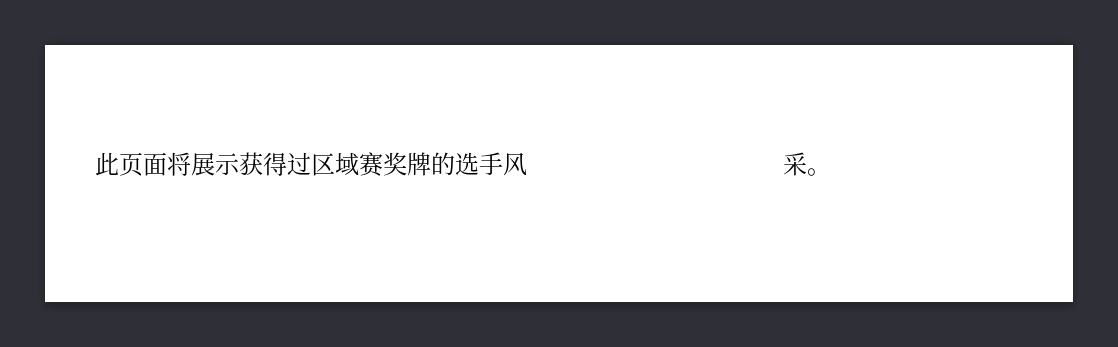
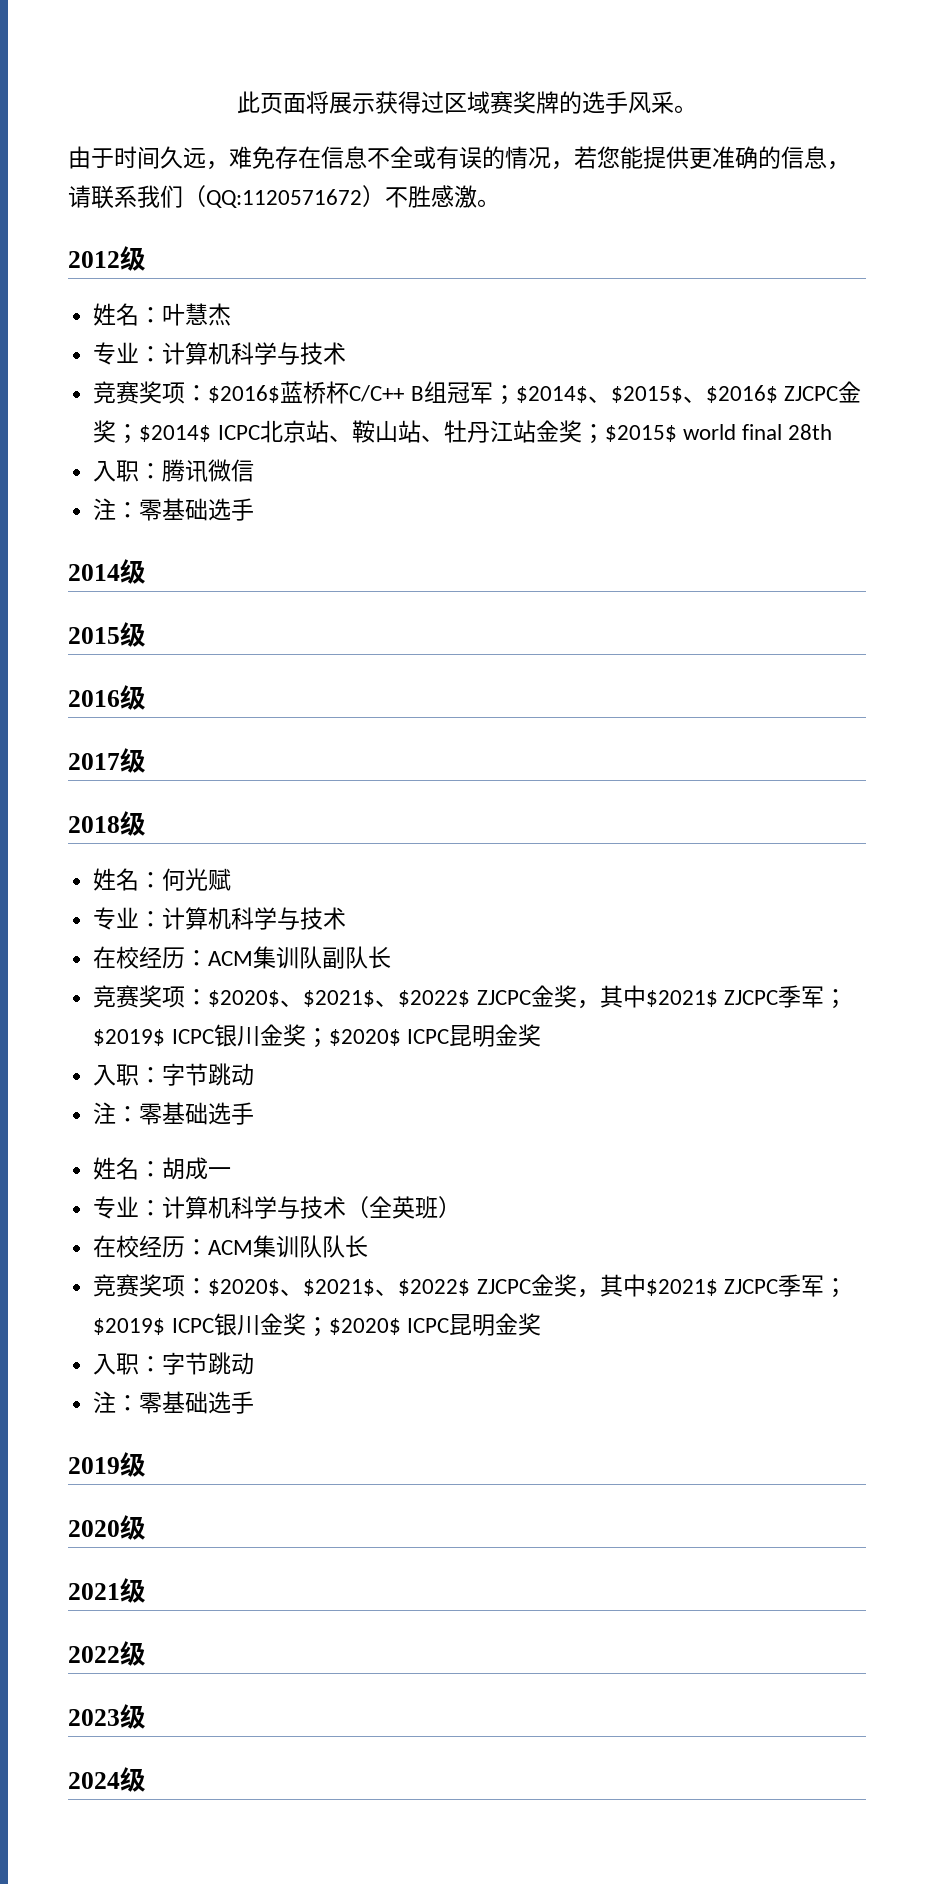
+ 由于时间久远，难免存在信息不全或有误的情况，若您能提供更准确的信息，请联系我们（QQ:1120571672）不胜感激。
+ 2012级
+ 姓名：叶慧杰
+ 专业：计算机科学与技术
+ 竞赛奖项：$2016$蓝桥杯C/C++ B组冠军；$2014$、$2015$、$2016$ ZJCPC金奖；$2014$ ICPC北京站、鞍山站、牡丹江站金奖；$2015$ world final 28th
+ 入职：腾讯微信
+ 注：零基础选手
+ 2014级
+ 2015级
+ 2016级
+ 2017级
+ 2018级
+ 姓名：何光赋
+ 专业：计算机科学与技术
+ 在校经历：ACM集训队副队长
+ 竞赛奖项：$2020$、$2021$、$2022$ ZJCPC金奖，其中$2021$ ZJCPC季军；$2019$ ICPC银川金奖；$2020$ ICPC昆明金奖
+ 入职：字节跳动
+ 注：零基础选手
+ 姓名：胡成一
+ 专业：计算机科学与技术（全英班）
+ 在校经历：ACM集训队队长
+ 竞赛奖项：$2020$、$2021$、$2022$ ZJCPC金奖，其中$2021$ ZJCPC季军；$2019$ ICPC银川金奖；$2020$ ICPC昆明金奖
+ 入职：字节跳动
+ 注：零基础选手
+ 2019级
+ 2020级
+ 2021级
+ 2022级
+ 2023级
+ 2024级

